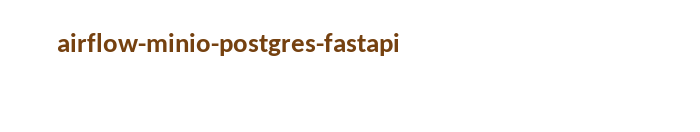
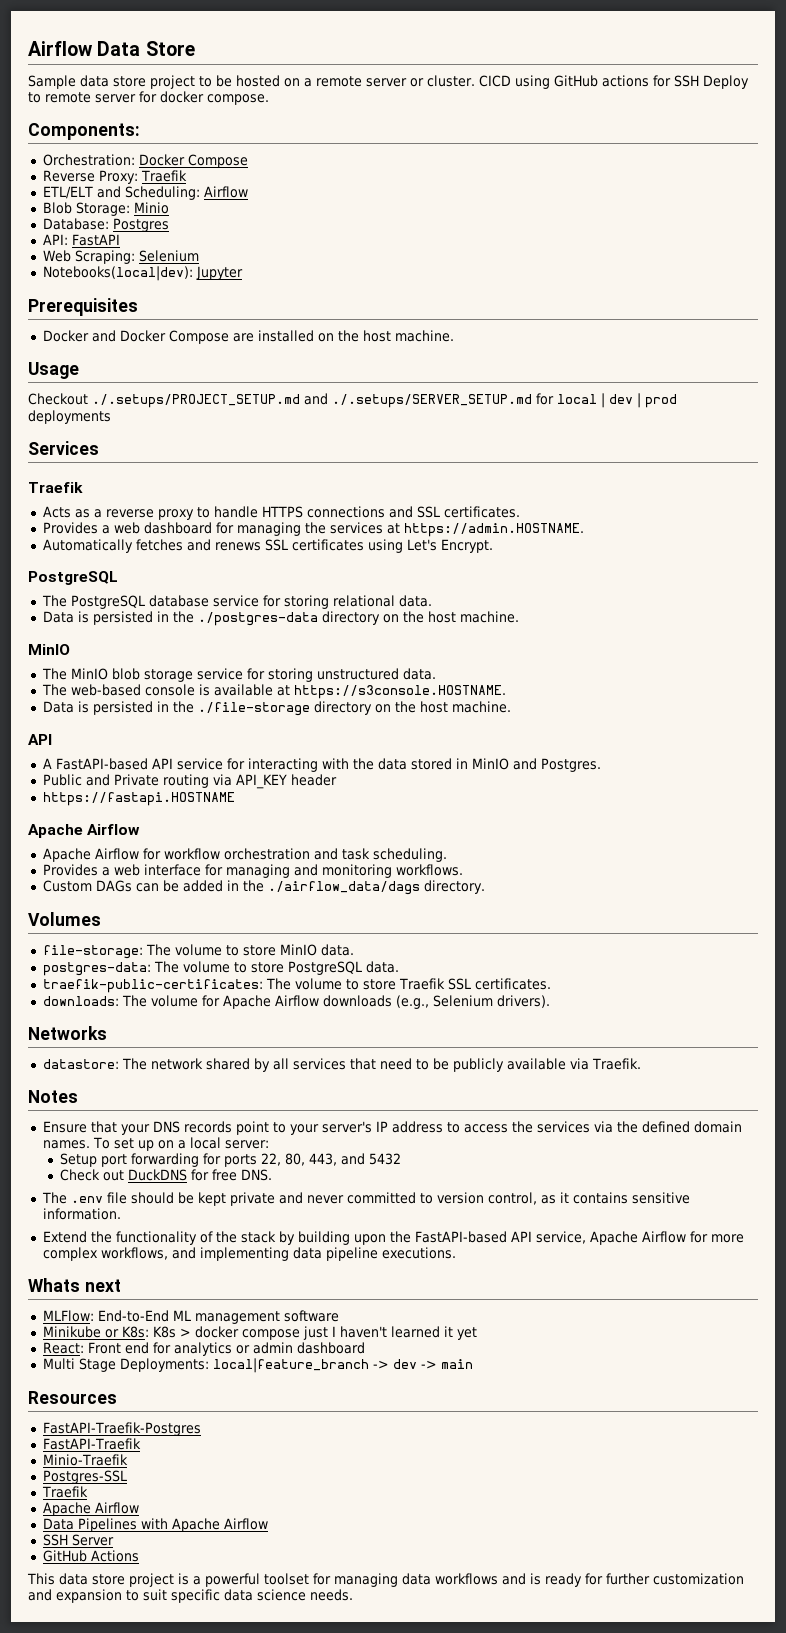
- airflow-minio-postgres-fastapi
+ Airflow Data Store
+ Sample data store project to be hosted on a remote server or cluster. CICD using GitHub actions for SSH Deploy to remote server for docker compose.
+ Components:
+ Orchestration: Docker Compose
+ Reverse Proxy: Traefik
+ ETL/ELT and Scheduling: Airflow
+ Blob Storage: Minio
+ Database: Postgres
+ API: FastAPI
+ Web Scraping: Selenium
+ Notebooks(local|dev): Jupyter
+ Prerequisites
+ Docker and Docker Compose are installed on the host machine.
+ Usage
+ Checkout ./.setups/PROJECT_SETUP.md and ./.setups/SERVER_SETUP.md for local | dev | prod deployments
+ Services
+ Traefik
+ Acts as a reverse proxy to handle HTTPS connections and SSL certificates.
+ Provides a web dashboard for managing the services at https://admin.HOSTNAME.
+ Automatically fetches and renews SSL certificates using Let's Encrypt.
+ PostgreSQL
+ The PostgreSQL database service for storing relational data.
+ Data is persisted in the ./postgres-data directory on the host machine.
+ MinIO
+ The MinIO blob storage service for storing unstructured data.
+ The web-based console is available at https://s3console.HOSTNAME.
+ Data is persisted in the ./file-storage directory on the host machine.
+ API
+ A FastAPI-based API service for interacting with the data stored in MinIO and Postgres.
+ Public and Private routing via API_KEY header
+ https://fastapi.HOSTNAME
+ Apache Airflow
+ Apache Airflow for workflow orchestration and task scheduling.
+ Provides a web interface for managing and monitoring workflows.
+ Custom DAGs can be added in the ./airflow_data/dags directory.
+ Volumes
+ file-storage: The volume to store MinIO data.
+ postgres-data: The volume to store PostgreSQL data.
+ traefik-public-certificates: The volume to store Traefik SSL certificates.
+ downloads: The volume for Apache Airflow downloads (e.g., Selenium drivers).
+ Networks
+ datastore: The network shared by all services that need to be publicly available via Traefik.
+ Notes
+ Ensure that your DNS records point to your server's IP address to access the services via the defined domain names. To set up on a local server:
+ Setup port forwarding for ports 22, 80, 443, and 5432
+ Check out DuckDNS for free DNS.
+ The .env file should be kept private and never committed to version control, as it contains sensitive information.
+ Extend the functionality of the stack by building upon the FastAPI-based API service, Apache Airflow for more complex workflows, and implementing data pipeline executions.
+ Whats next
+ MLFlow: End-to-End ML management software
+ Minikube or K8s: K8s > docker compose just I haven't learned it yet
+ React: Front end for analytics or admin dashboard
+ Multi Stage Deployments: local|feature_branch -> dev -> main
+ Resources
+ FastAPI-Traefik-Postgres
+ FastAPI-Traefik
+ Minio-Traefik
+ Postgres-SSL
+ Traefik
+ Apache Airflow
+ Data Pipelines with Apache Airflow
+ SSH Server
+ GitHub Actions
+ This data store project is a powerful toolset for managing data workflows and is ready for further customization and expansion to suit specific data science needs.

